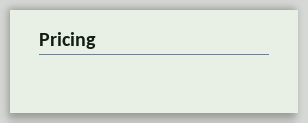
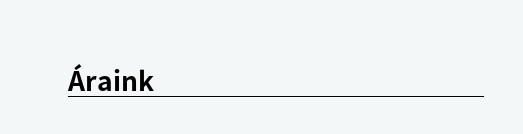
- Pricing
+ Áraink

